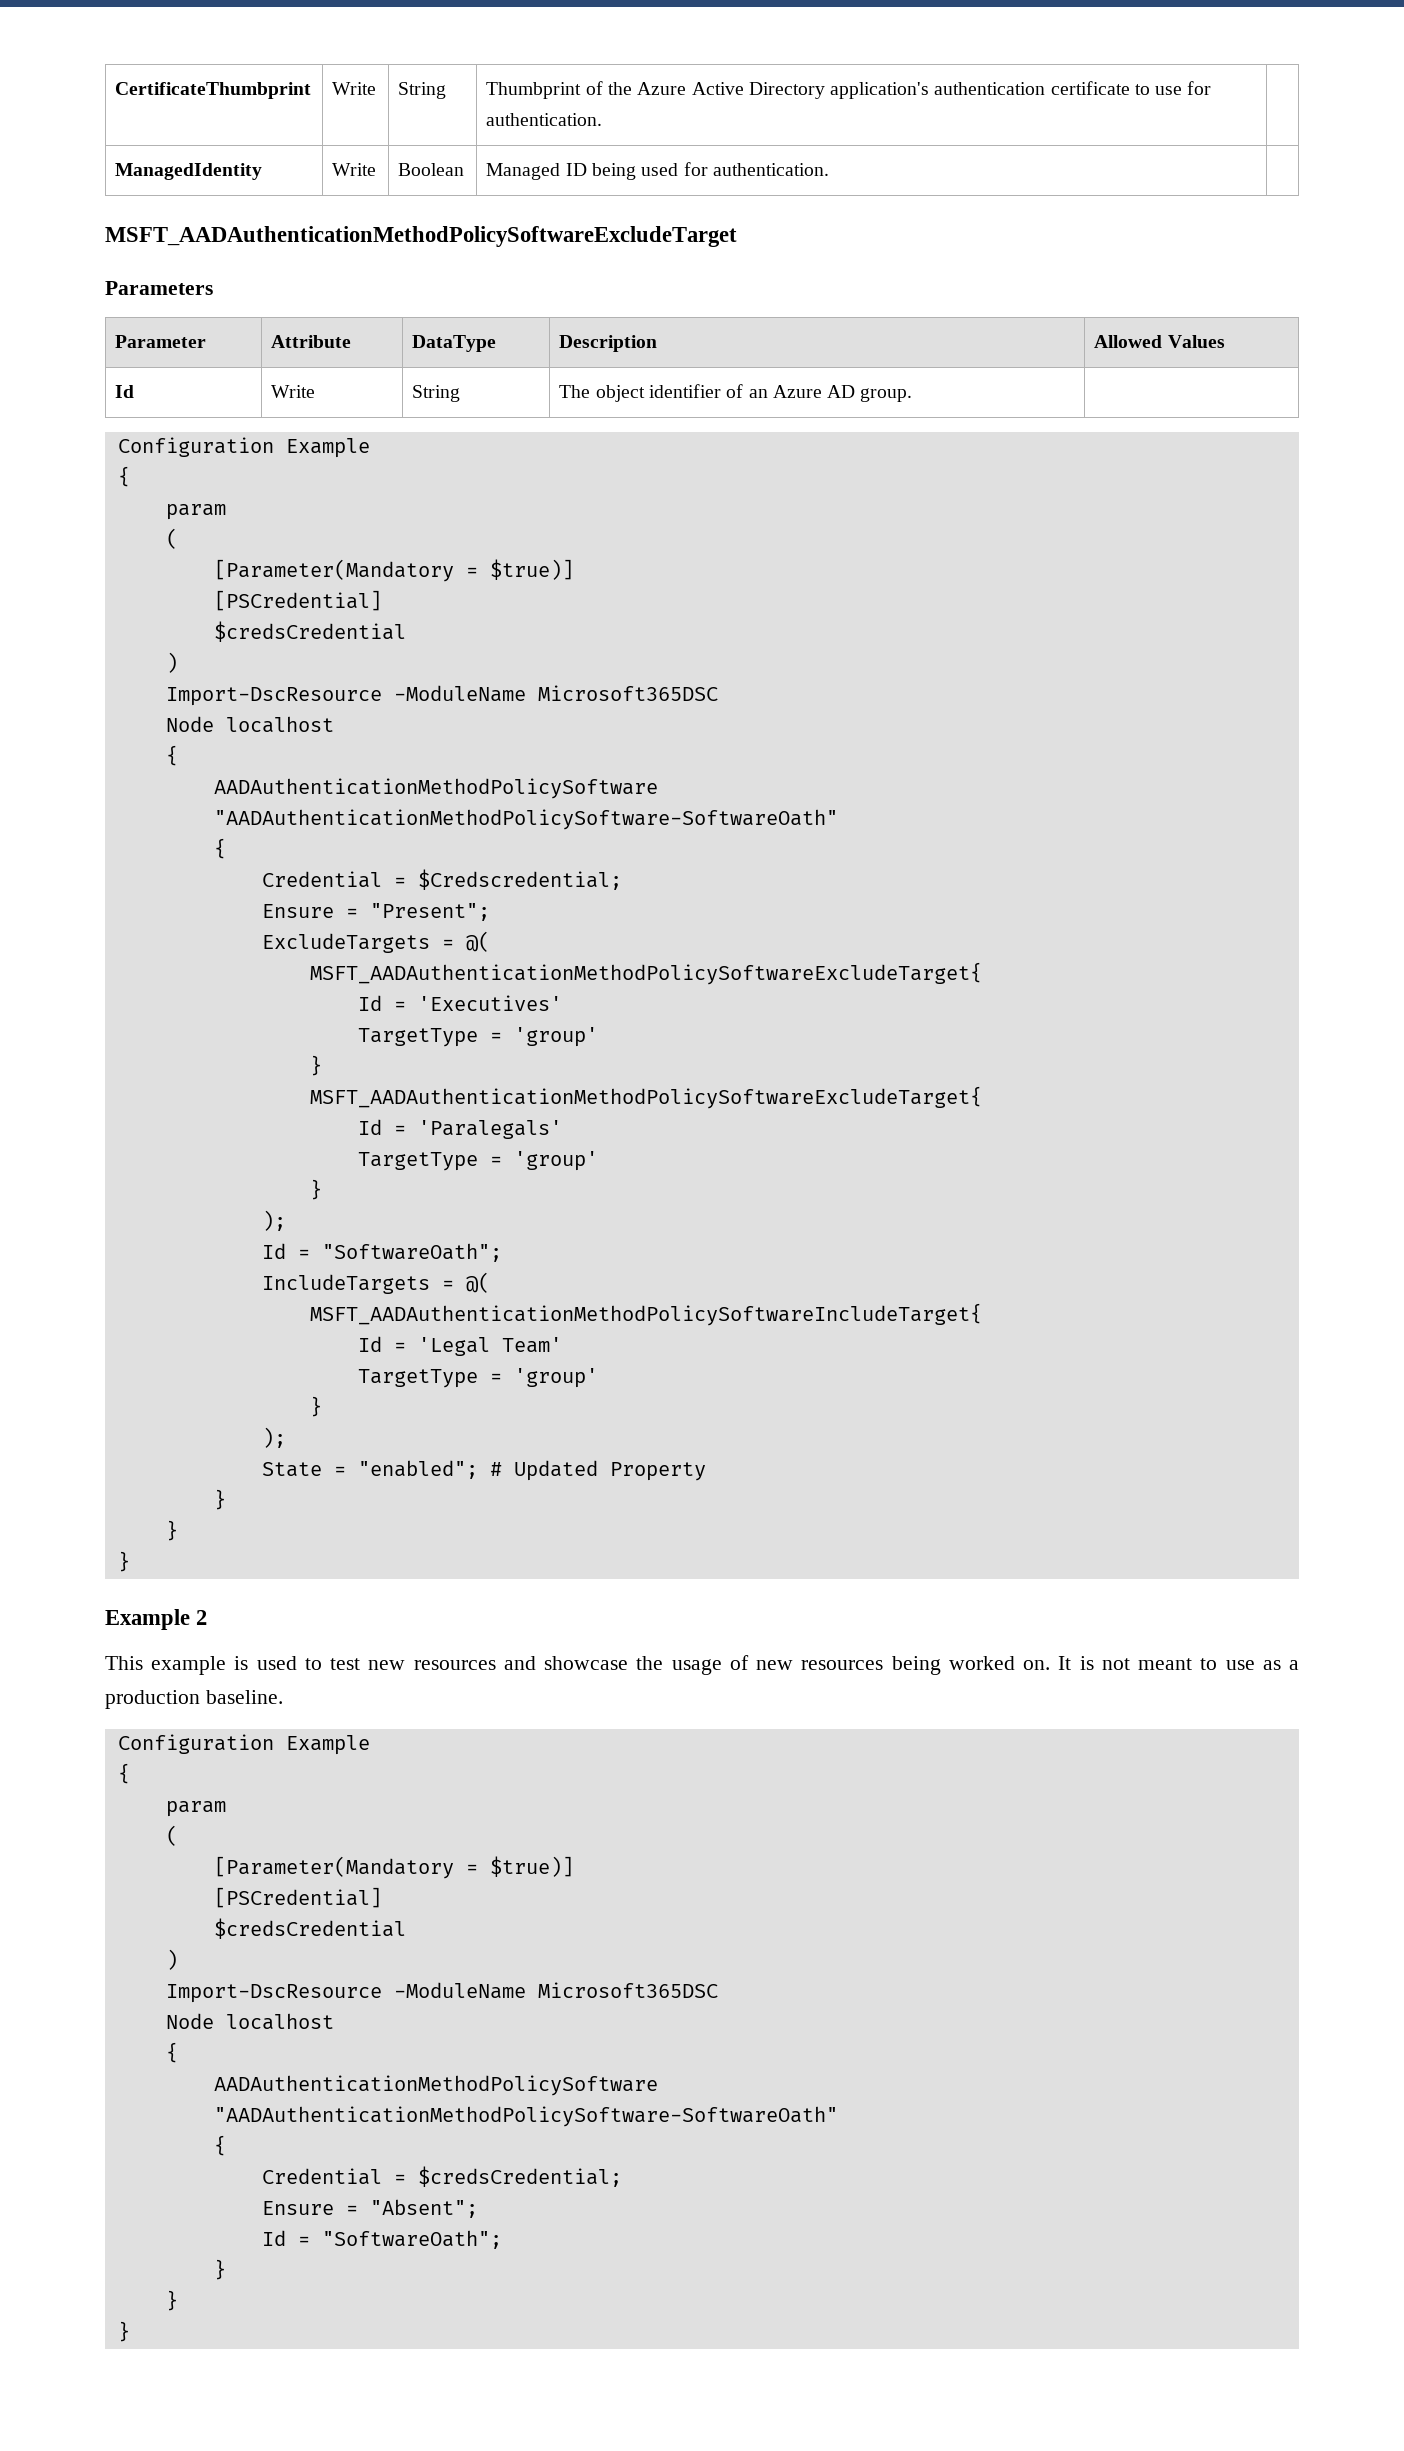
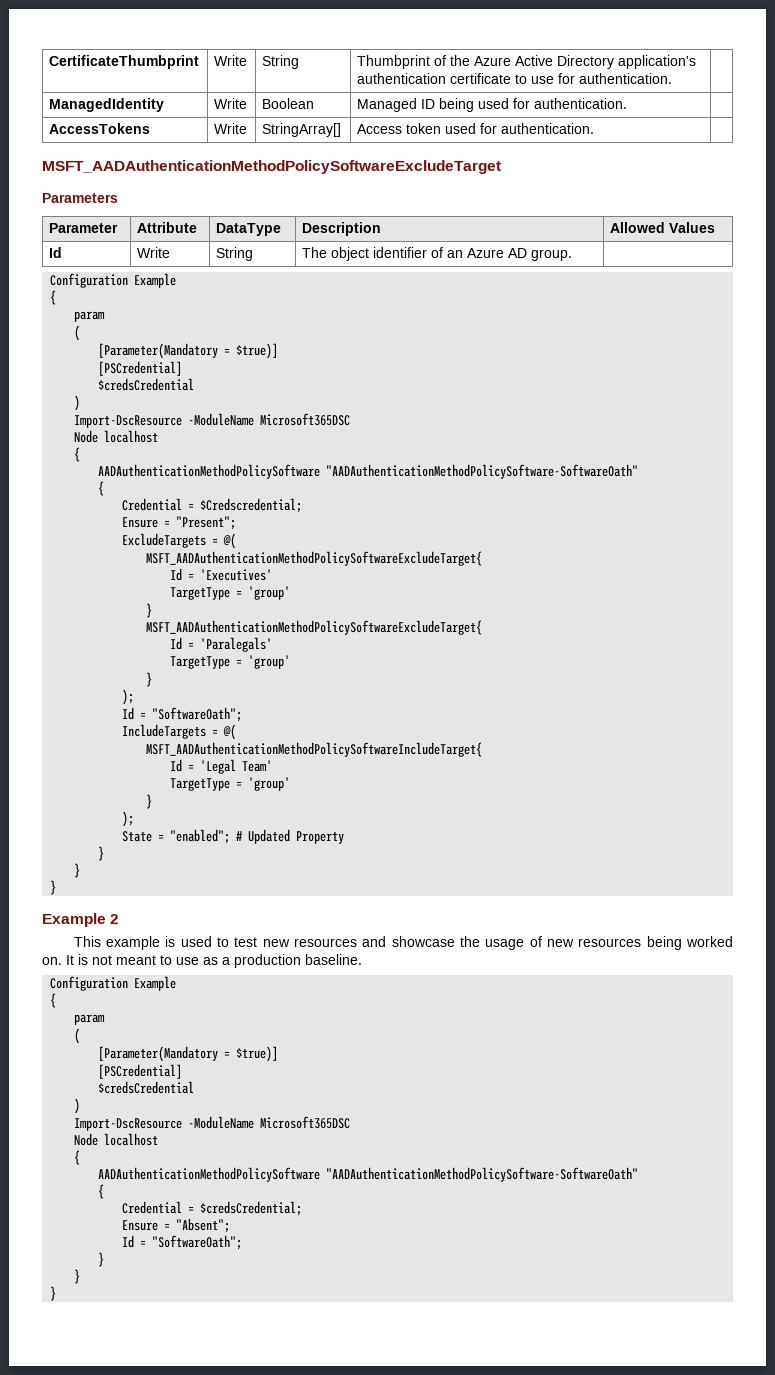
+ AccessTokens | Write | StringArray[] | Access token used for authentication. |

